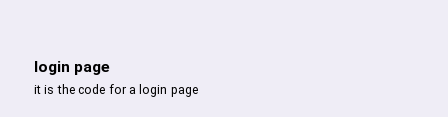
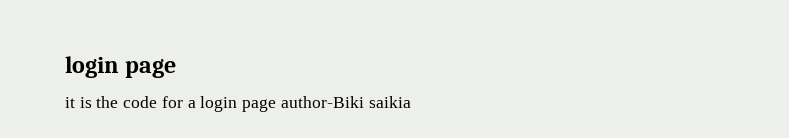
- it is the code for a login page
+ it is the code for a login page author-Biki saikia

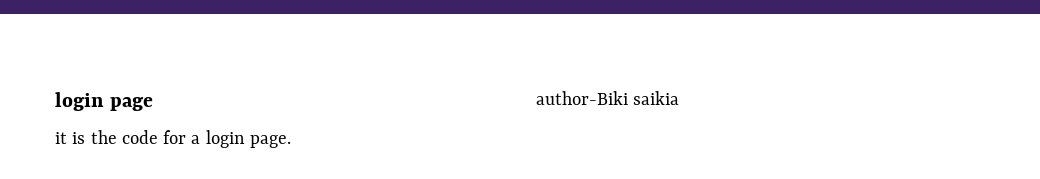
- it is the code for a login page author-Biki saikia
+ it is the code for a login page.
+ author-Biki saikia

